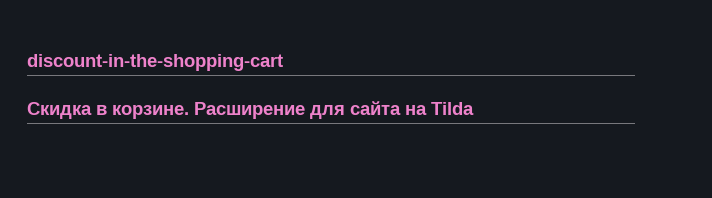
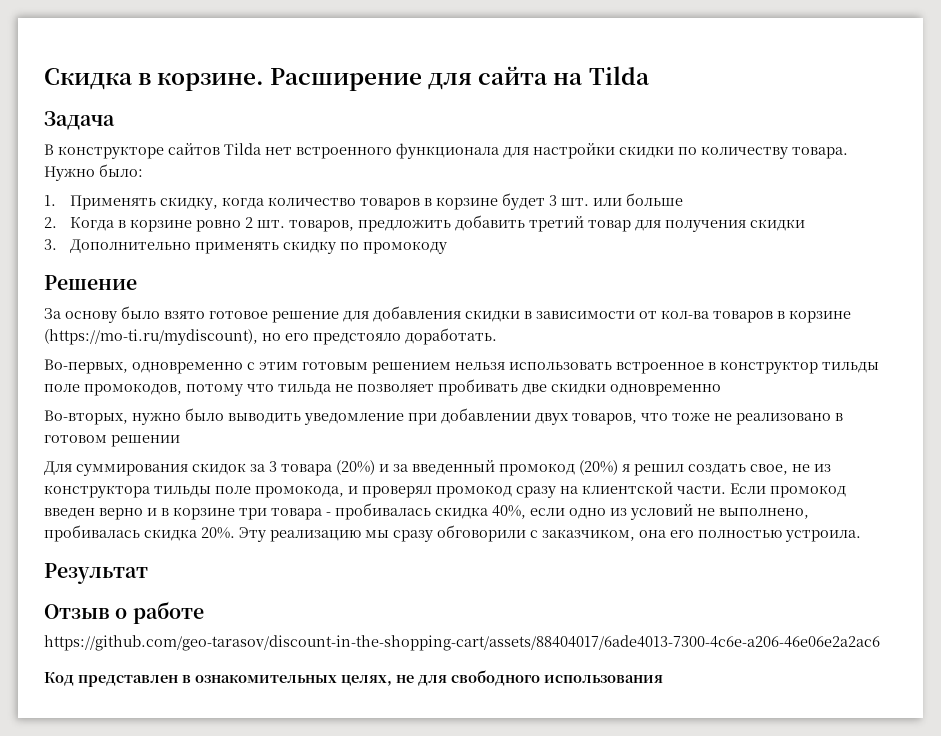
- discount-in-the-shopping-cart
+ Задача
+ В конструкторе сайтов Tilda нет встроенного функционала для настройки скидки по количеству товара. Нужно было:
+ 1. Применять скидку, когда количество товаров в корзине будет 3 шт. или больше
+ 2. Когда в корзине ровно 2 шт. товаров, предложить добавить третий товар для получения скидки
+ 3. Дополнительно применять скидку по промокоду
+ Решение
+ За основу было взято готовое решение для добавления скидки в зависимости от кол-ва товаров в корзине (https://mo-ti.ru/mydiscount), но его предстояло доработать.
+ Во-первых, одновременно с этим готовым решением нельзя использовать встроенное в конструктор тильды поле промокодов, потому что тильда не позволяет пробивать две скидки одновременно
+ Во-вторых, нужно было выводить уведомление при добавлении двух товаров, что тоже не реализовано в готовом решении
+ Для суммирования скидок за 3 товара (20%) и за введенный промокод (20%) я решил создать свое, не из конструктора тильды поле промокода, и проверял промокод сразу на клиентской части. Если промокод введен верно и в корзине три товара - пробивалась скидка 40%, если одно из условий не выполнено, пробивалась скидка 20%. Эту реализацию мы сразу обговорили с заказчиком, она его полностью устроила.
+ Результат
+ Отзыв о работе
+ https://github.com/geo-tarasov/discount-in-the-shopping-cart/assets/88404017/6ade4013-7300-4c6e-a206-46e06e2a2ac6
+ Код представлен в ознакомительных целях, не для свободного использования

